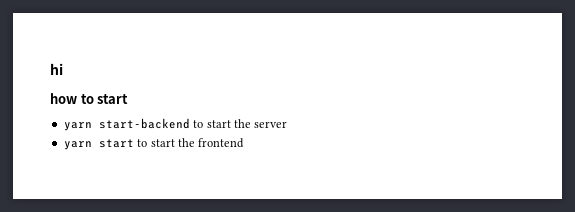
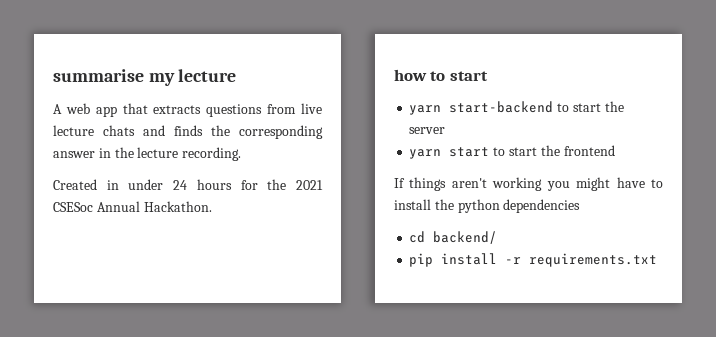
- hi
+ summarise my lecture
+ A web app that extracts questions from live lecture chats and finds the corresponding answer in the lecture recording.
+ Created in under 24 hours for the 2021 CSESoc Annual Hackathon.
+ If things aren't working you might have to install the python dependencies
+ cd backend/
+ pip install -r requirements.txt

